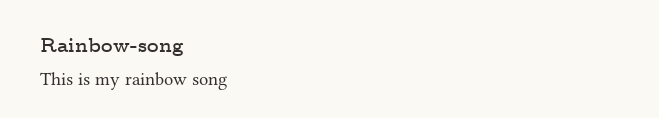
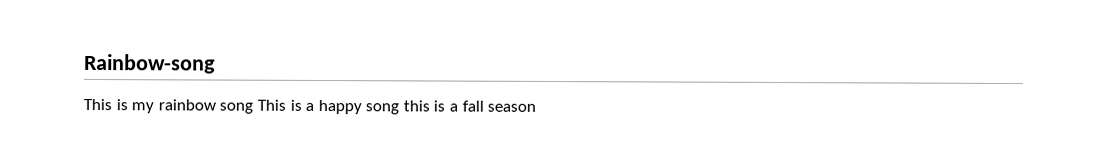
- This is my rainbow song
+ This is my rainbow song This is a happy song this is a fall season

